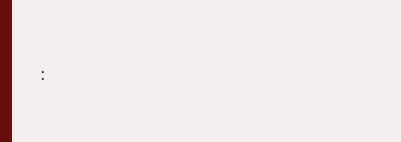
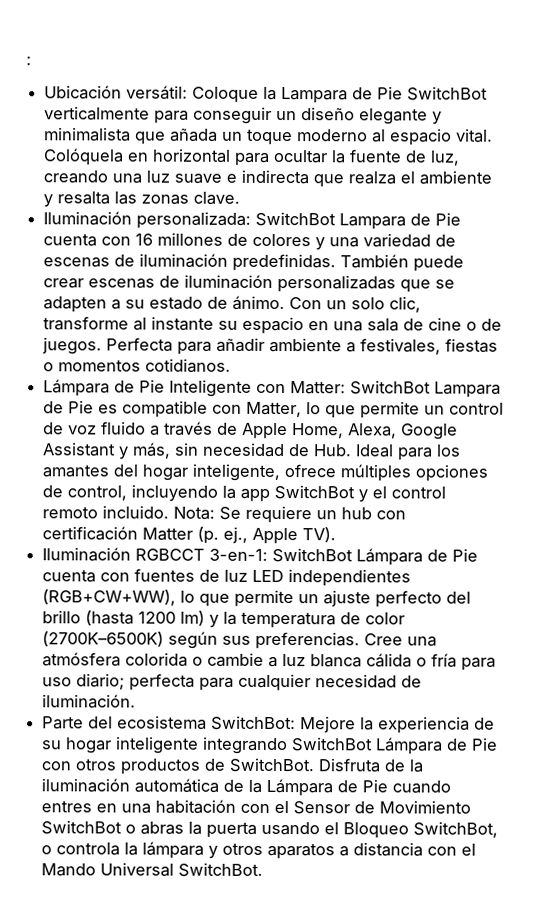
+ Ubicación versátil: Coloque la Lampara de Pie SwitchBot verticalmente para conseguir un diseño elegante y minimalista que añada un toque moderno al espacio vital. Colóquela en horizontal para ocultar la fuente de luz, creando una luz suave e indirecta que realza el ambiente y resalta las zonas clave.
+ Iluminación personalizada: SwitchBot Lampara de Pie cuenta con 16 millones de colores y una variedad de escenas de iluminación predefinidas. También puede crear escenas de iluminación personalizadas que se adapten a su estado de ánimo. Con un solo clic, transforme al instante su espacio en una sala de cine o de juegos. Perfecta para añadir ambiente a festivales, fiestas o momentos cotidianos.
+ Lámpara de Pie Inteligente con Matter: SwitchBot Lampara de Pie es compatible con Matter, lo que permite un control de voz fluido a través de Apple Home, Alexa, Google Assistant y más, sin necesidad de Hub. Ideal para los amantes del hogar inteligente, ofrece múltiples opciones de control, incluyendo la app SwitchBot y el control remoto incluido. Nota: Se requiere un hub con certificación Matter (p. ej., Apple TV).
+ Iluminación RGBCCT 3-en-1: SwitchBot Lámpara de Pie cuenta con fuentes de luz LED independientes (RGB+CW+WW), lo que permite un ajuste perfecto del brillo (hasta 1200 lm) y la temperatura de color (2700K–6500K) según sus preferencias. Cree una atmósfera colorida o cambie a luz blanca cálida o fría para uso diario; perfecta para cualquier necesidad de iluminación.
+ Parte del ecosistema SwitchBot: Mejore la experiencia de su hogar inteligente integrando SwitchBot Lámpara de Pie con otros productos de SwitchBot. Disfruta de la iluminación automática de la Lámpara de Pie cuando entres en una habitación con el Sensor de Movimiento SwitchBot o abras la puerta usando el Bloqueo SwitchBot, o controla la lámpara y otros aparatos a distancia con el Mando Universal SwitchBot.

